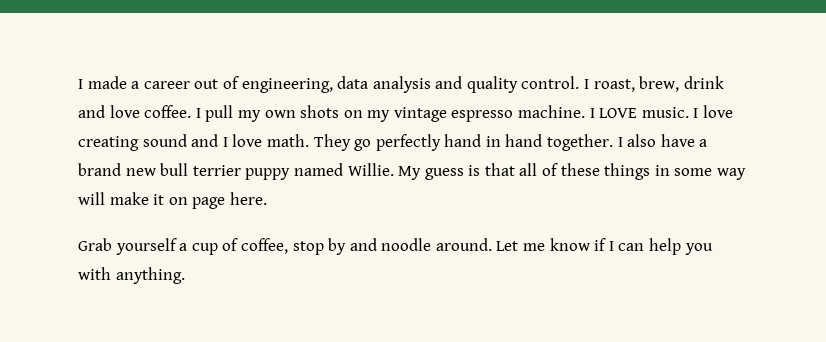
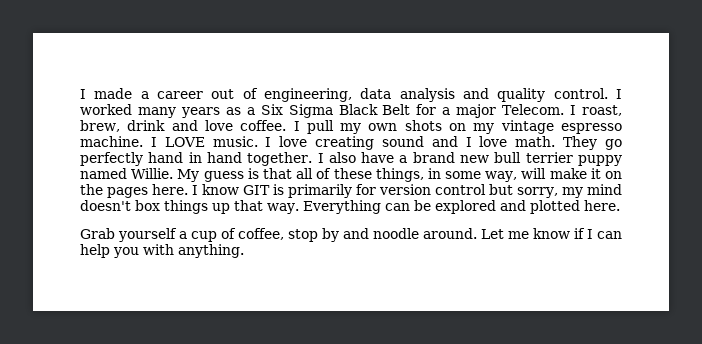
- I roast, brew, drink and love coffee.
+ I worked many years as a Six Sigma Black Belt for a major Telecom. I roast, brew, drink and love coffee.
- My guess is that all of these things in some way will make it on page here.
+ My guess is that all of these things, in some way, will make it on the pages here. I know GIT is primarily for version control but sorry, my mind doesn't box things up that way. Everything can be explored and plotted here.

